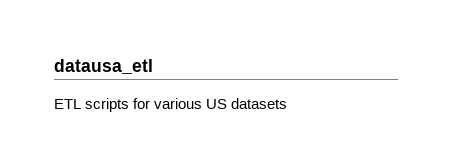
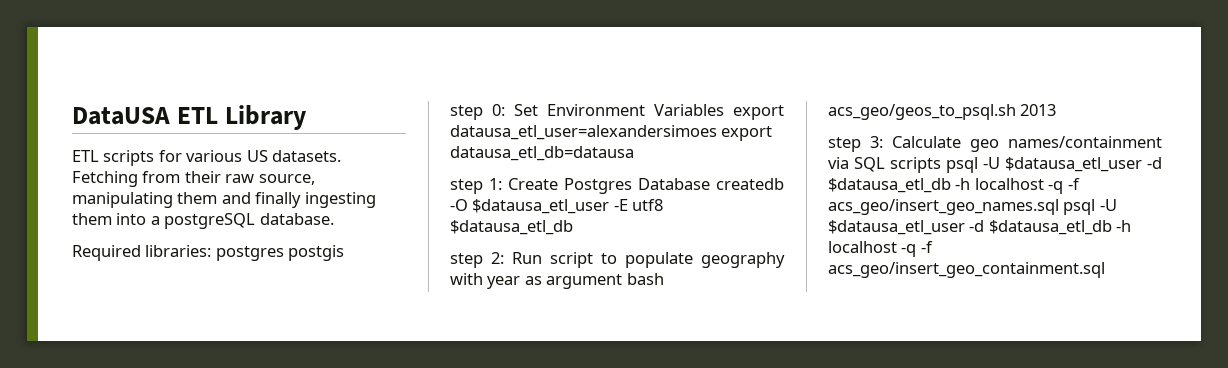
- datausa_etl
+ DataUSA ETL Library
- ETL scripts for various US datasets
+ ETL scripts for various US datasets. Fetching from their raw source, manipulating them and finally ingesting them into a postgreSQL database.
+ Required libraries: postgres postgis
+ step 0: Set Environment Variables export datausa_etl_user=alexandersimoes export datausa_etl_db=datausa
+ step 1: Create Postgres Database createdb -O $datausa_etl_user -E utf8 $datausa_etl_db
+ step 2: Run script to populate geography with year as argument bash acs_geo/geos_to_psql.sh 2013
+ step 3: Calculate geo names/containment via SQL scripts psql -U $datausa_etl_user -d $datausa_etl_db -h localhost -q -f acs_geo/insert_geo_names.sql psql -U $datausa_etl_user -d $datausa_etl_db -h localhost -q -f acs_geo/insert_geo_containment.sql

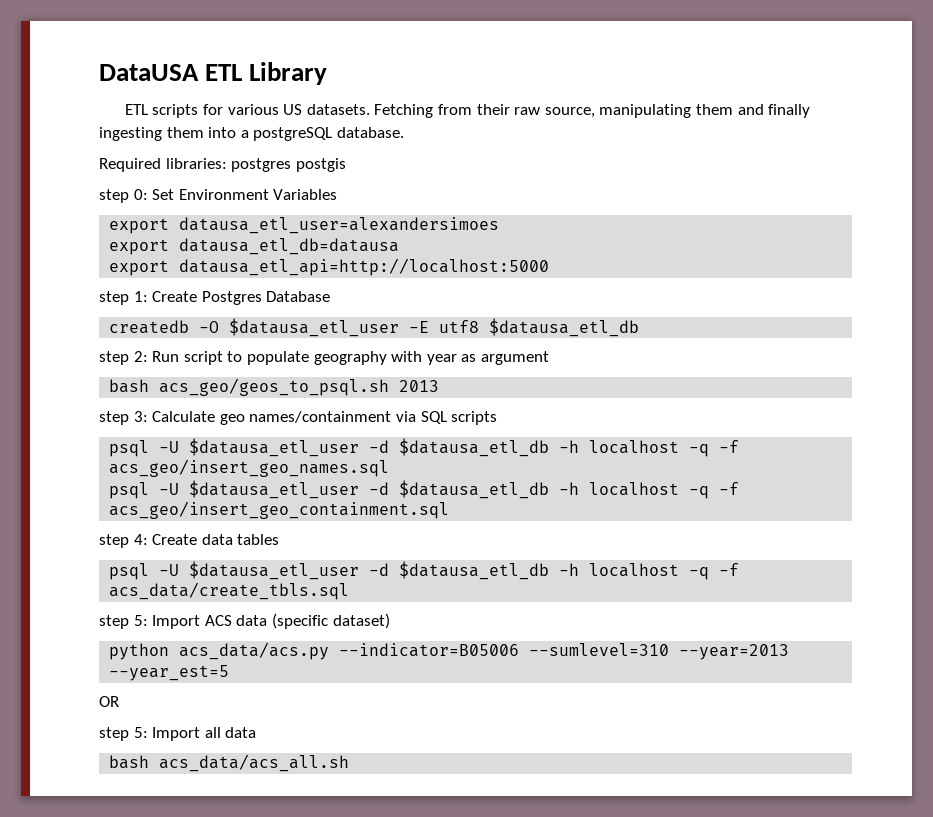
- step 0: Set Environment Variables export datausa_etl_user=alexandersimoes export datausa_etl_db=datausa
+ step 0: Set Environment Variables
+ export datausa_etl_user=alexandersimoes
+ export datausa_etl_db=datausa
+ export datausa_etl_api=http://localhost:5000
- step 1: Create Postgres Database createdb -O $datausa_etl_user -E utf8 $datausa_etl_db
+ step 1: Create Postgres Database
+ createdb -O $datausa_etl_user -E utf8 $datausa_etl_db
- step 2: Run script to populate geography with year as argument bash acs_geo/geos_to_psql.sh 2013
+ step 2: Run script to populate geography with year as argument
+ bash acs_geo/geos_to_psql.sh 2013
- step 3: Calculate geo names/containment via SQL scripts psql -U $datausa_etl_user -d $datausa_etl_db -h localhost -q -f acs_geo/insert_geo_names.sql psql -U $datausa_etl_user -d $datausa_etl_db -h localhost -q -f acs_geo/insert_geo_containment.sql
+ step 3: Calculate geo names/containment via SQL scripts
+ psql -U $datausa_etl_user -d $datausa_etl_db -h localhost -q -f acs_geo/insert_geo_names.sql
+ psql -U $datausa_etl_user -d $datausa_etl_db -h localhost -q -f acs_geo/insert_geo_containment.sql
+ step 4: Create data tables
+ psql -U $datausa_etl_user -d $datausa_etl_db -h localhost -q -f acs_data/create_tbls.sql
+ step 5: Import ACS data (specific dataset)
+ python acs_data/acs.py --indicator=B05006 --sumlevel=310 --year=2013 --year_est=5
+ OR
+ step 5: Import all data
+ bash acs_data/acs_all.sh

